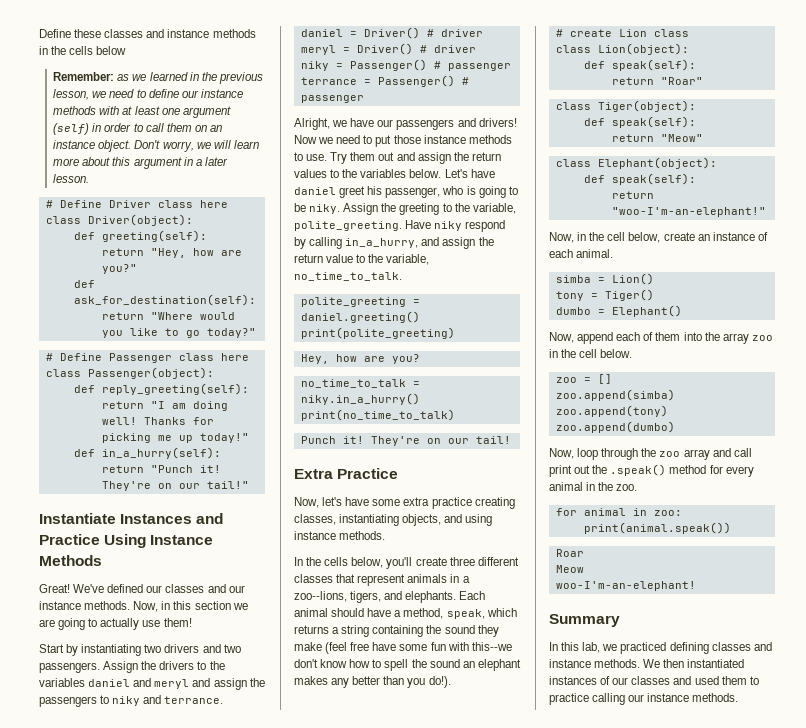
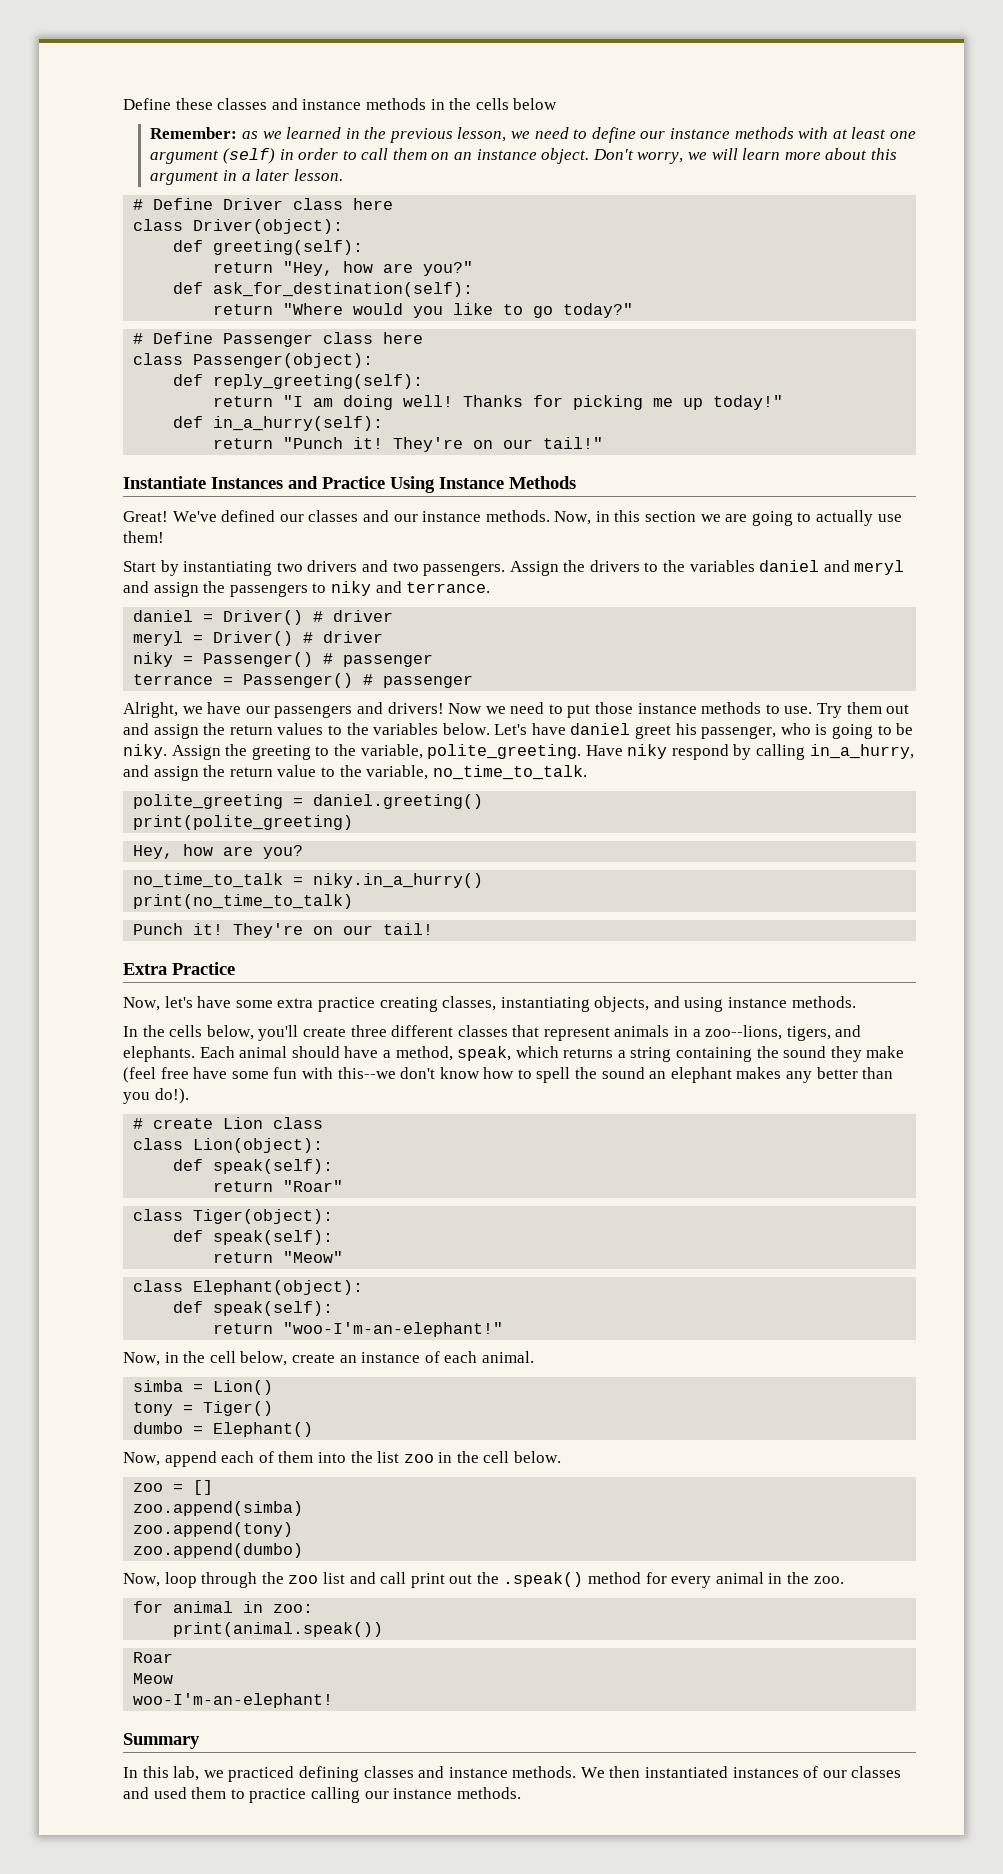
- Now, append each of them into the array zoo in the cell below.
+ Now, append each of them into the list zoo in the cell below.
- Now, loop through the zoo array and call print out the .speak() method for every animal in the zoo.
+ Now, loop through the zoo list and call print out the .speak() method for every animal in the zoo.

